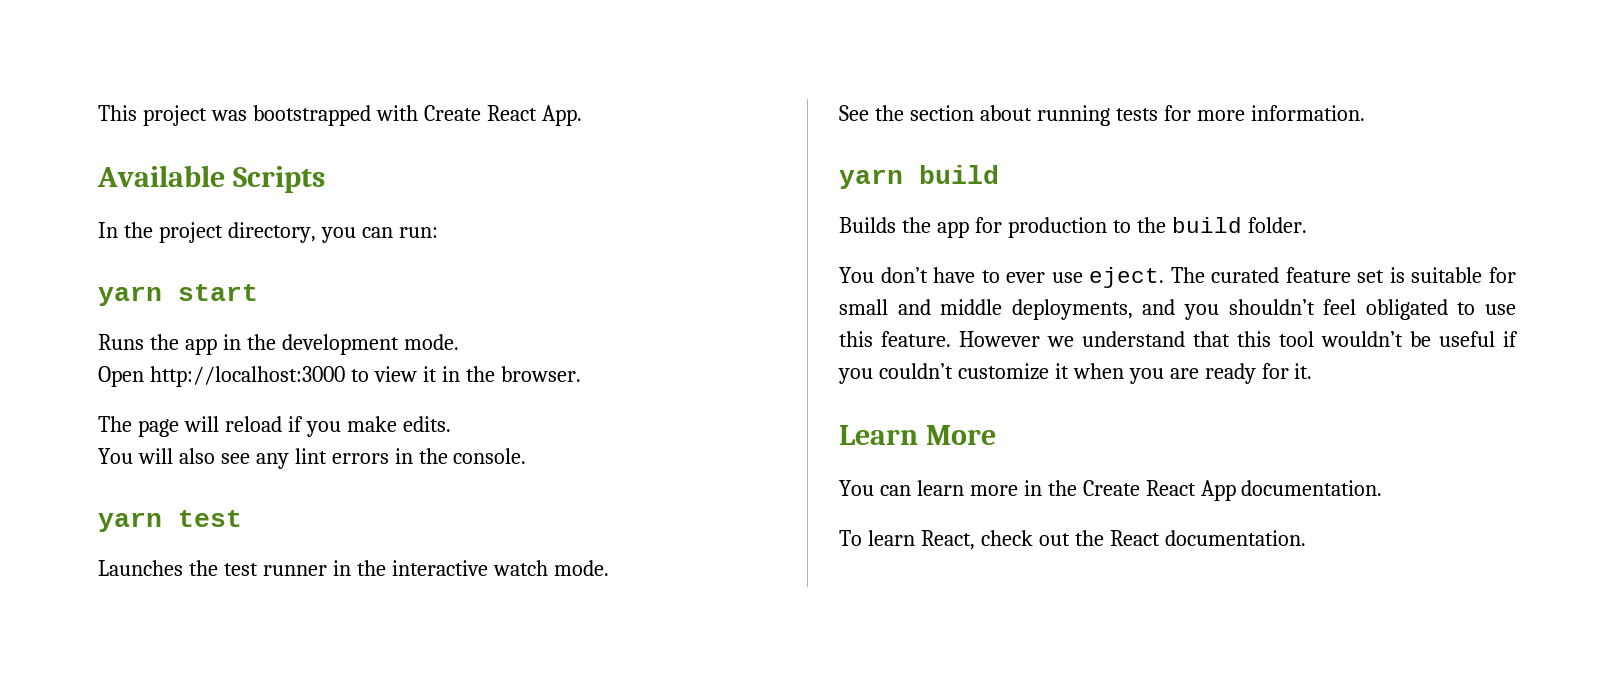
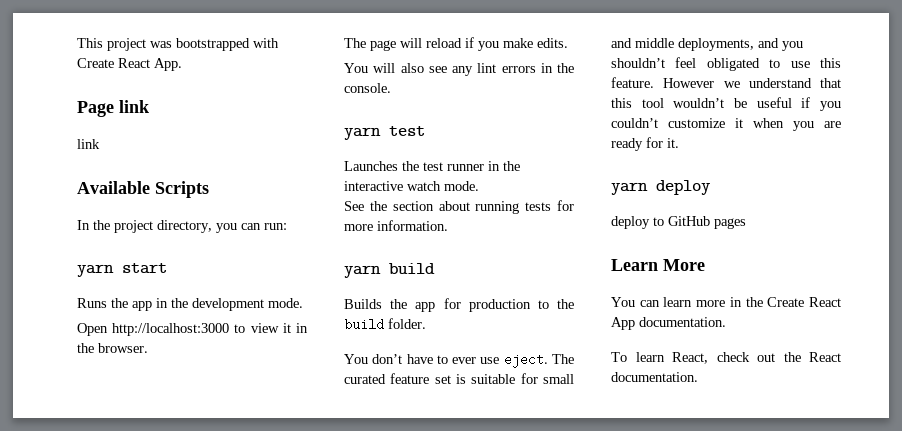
+ Page link
+ link
+ yarn deploy
+ deploy to GitHub pages

